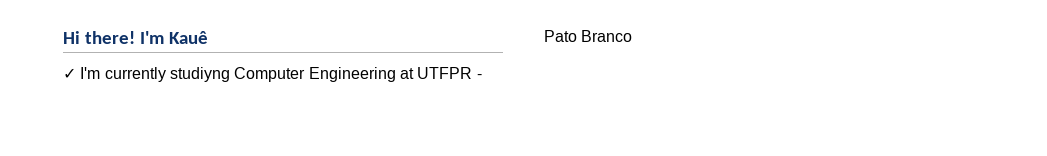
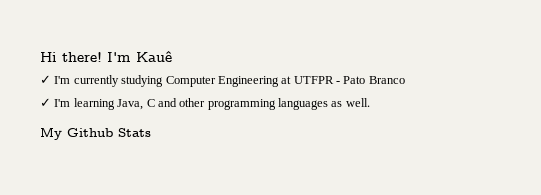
- ✓ I'm currently studiyng Computer Engineering at UTFPR - Pato Branco
+ ✓ I'm currently studying Computer Engineering at UTFPR - Pato Branco
+ ✓ I'm learning Java, C and other programming languages as well.
+ My Github Stats

